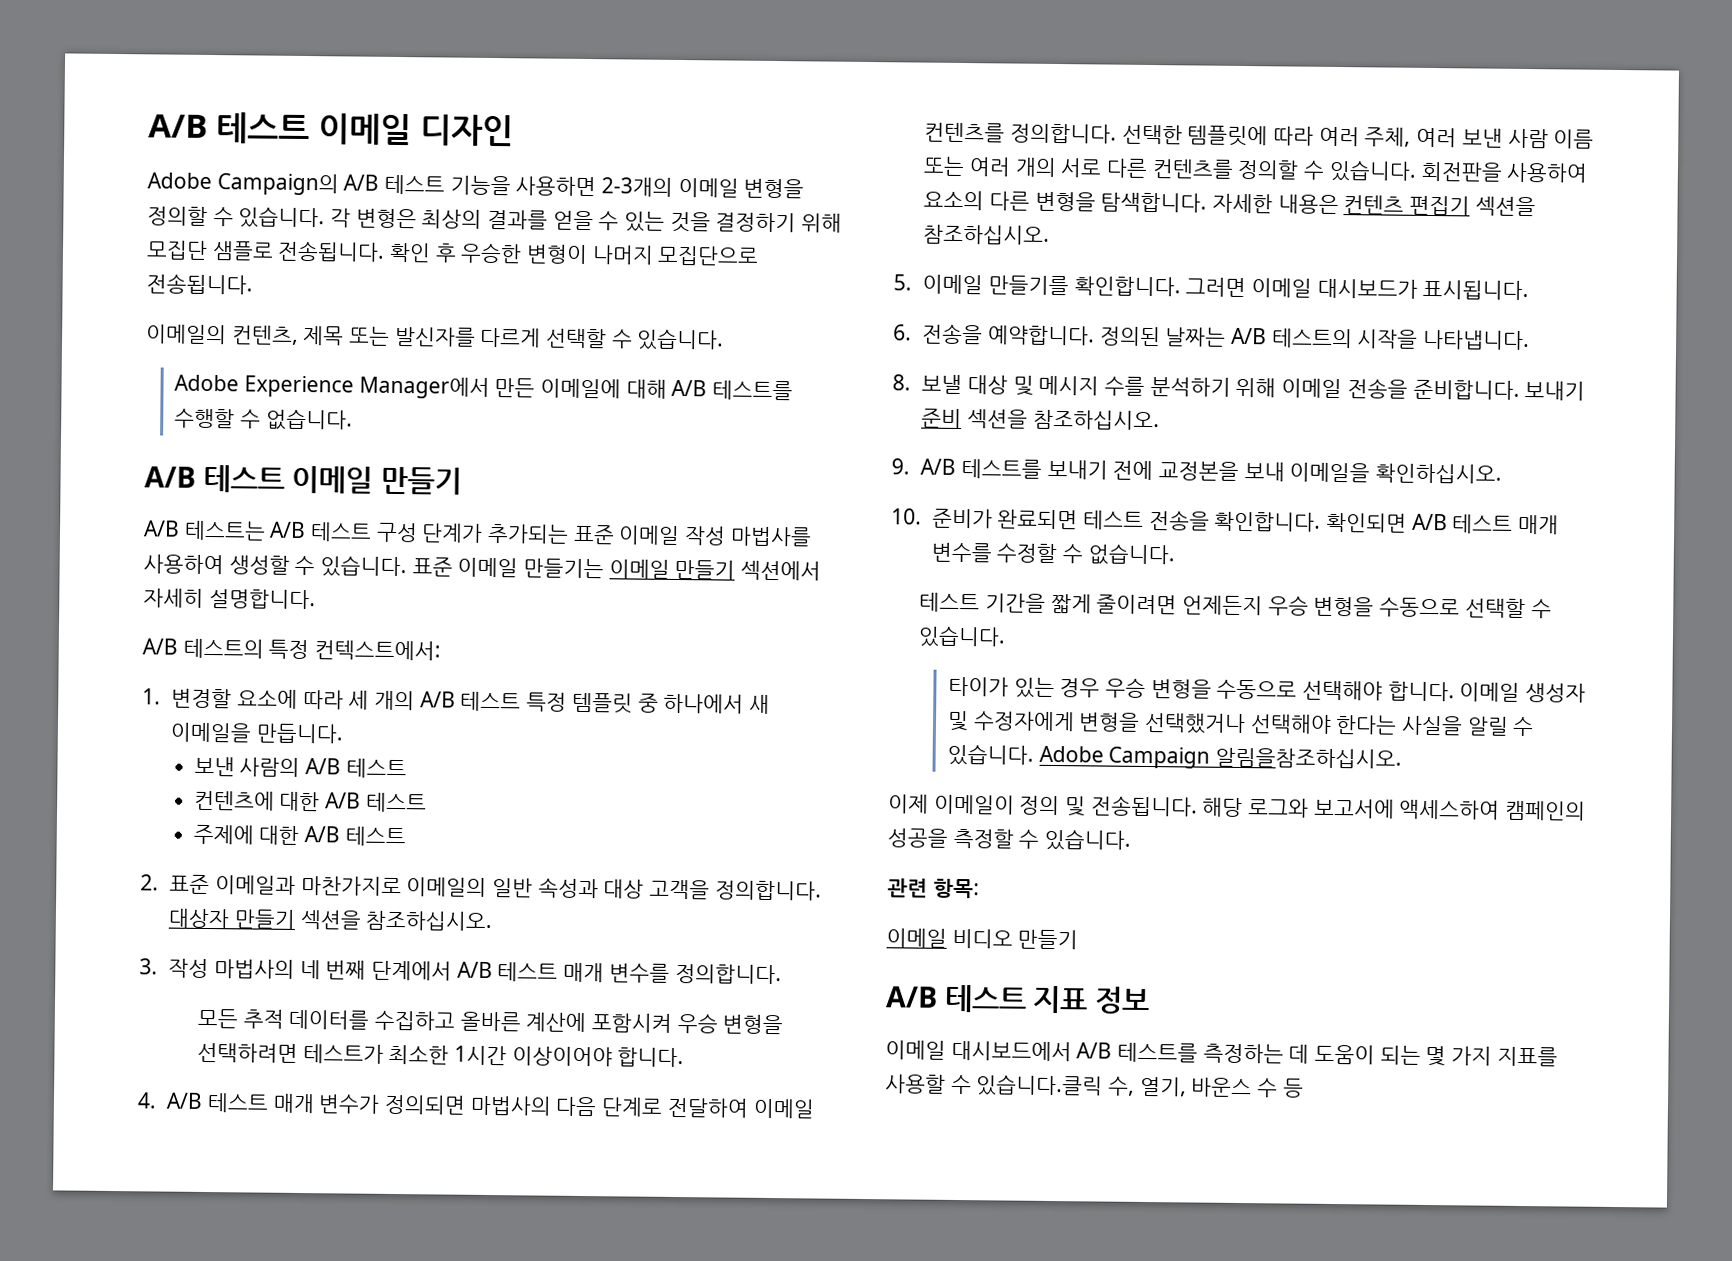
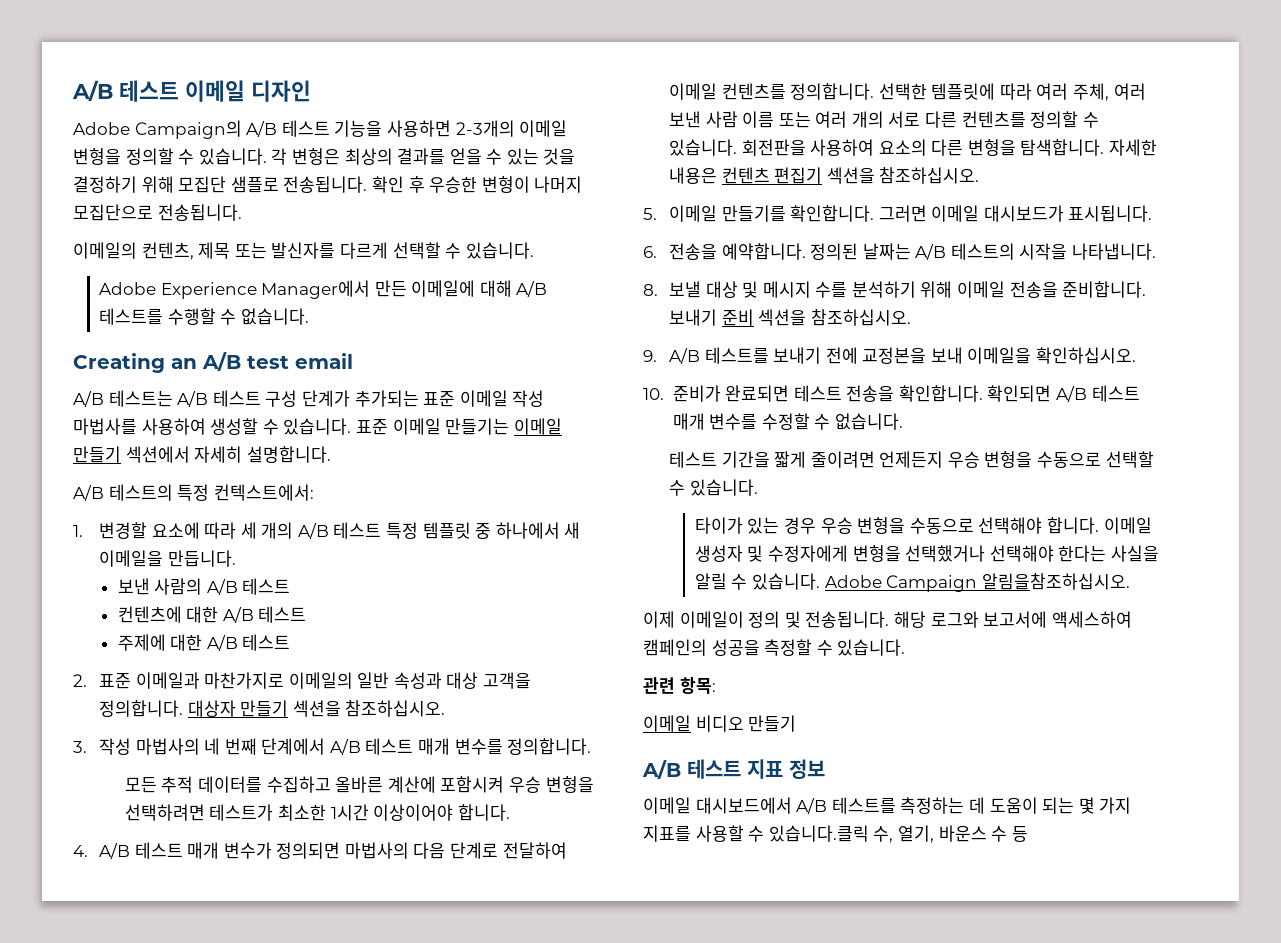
- A/B 테스트 이메일 만들기
+ Creating an A/B test email

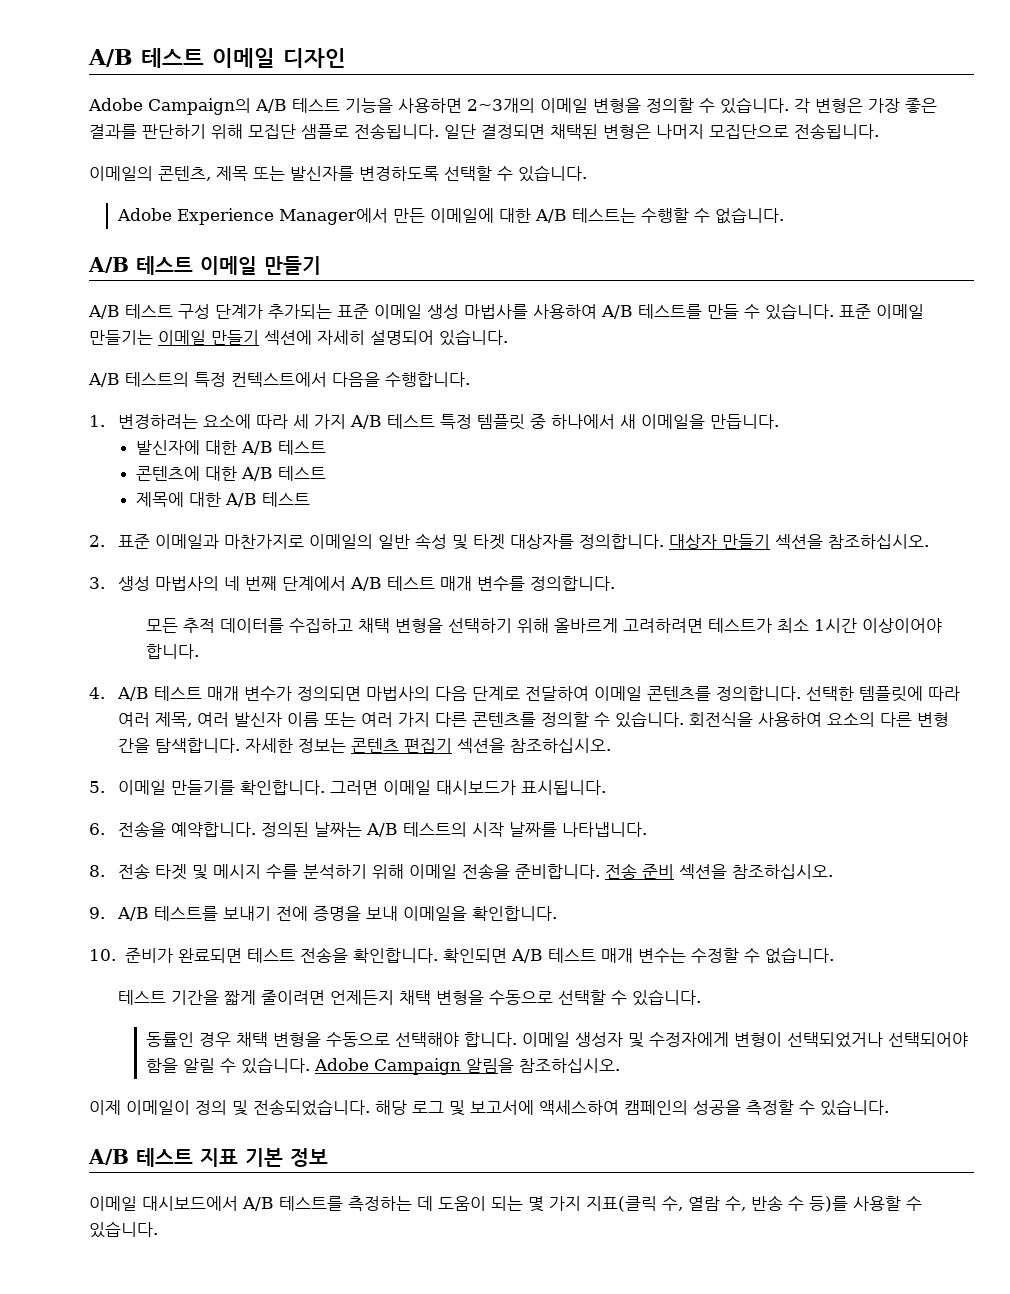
- Adobe Campaign의 A/B 테스트 기능을 사용하면 2-3개의 이메일 변형을 정의할 수 있습니다.
+ Adobe Campaign의 A/B 테스트 기능을 사용하면 2~3개의 이메일 변형을 정의할 수 있습니다.
- 각 변형은 최상의 결과를 얻을 수 있는 것을 결정하기 위해 모집단 샘플로 전송됩니다. 확인 후 우승한 변형이 나머지 모집단으로 전송됩니다.
+ 각 변형은 가장 좋은 결과를 판단하기 위해 모집단 샘플로 전송됩니다. 일단 결정되면 채택된 변형은 나머지 모집단으로 전송됩니다.
- 이메일의 컨텐츠, 제목 또는 발신자를 다르게 선택할 수 있습니다.
+ 이메일의 콘텐츠, 제목 또는 발신자를 변경하도록 선택할 수 있습니다.
- Adobe Experience Manager에서 만든 이메일에 대해 A/B 테스트를 수행할 수 없습니다.
+ Adobe Experience Manager에서 만든 이메일에 대한 A/B 테스트는 수행할 수 없습니다.
- Creating an A/B test email
- A/B 테스트는 A/B 테스트 구성 단계가 추가되는 표준 이메일 작성 마법사를 사용하여 생성할 수 있습니다.
+ A/B 테스트 이메일 만들기
+ A/B 테스트 구성 단계가 추가되는 표준 이메일 생성 마법사를 사용하여 A/B 테스트를 만들 수 있습니다.
- 표준 이메일 만들기는 이메일 만들기 섹션에서 자세히 설명합니다.
+ 표준 이메일 만들기는 이메일 만들기 섹션에 자세히 설명되어 있습니다.
- A/B 테스트의 특정 컨텍스트에서:
+ A/B 테스트의 특정 컨텍스트에서 다음을 수행합니다.
- 1. 변경할 요소에 따라 세 개의 A/B 테스트 특정 템플릿 중 하나에서 새 이메일을 만듭니다.
+ 1. 변경하려는 요소에 따라 세 가지 A/B 테스트 특정 템플릿 중 하나에서 새 이메일을 만듭니다.
- 보낸 사람의 A/B 테스트
- 컨텐츠에 대한 A/B 테스트
- 주제에 대한 A/B 테스트
+ 발신자에 대한 A/B 테스트
+ 콘텐츠에 대한 A/B 테스트
+ 제목에 대한 A/B 테스트
- 2. 표준 이메일과 마찬가지로 이메일의 일반 속성과 대상 고객을 정의합니다.
+ 2. 표준 이메일과 마찬가지로 이메일의 일반 속성 및 타겟 대상자를 정의합니다.
- 3. 작성 마법사의 네 번째 단계에서 A/B 테스트 매개 변수를 정의합니다.
+ 3. 생성 마법사의 네 번째 단계에서 A/B 테스트 매개 변수를 정의합니다.
- 모든 추적 데이터를 수집하고 올바른 계산에 포함시켜 우승 변형을 선택하려면 테스트가 최소한 1시간 이상이어야 합니다.
+ 모든 추적 데이터를 수집하고 채택 변형을 선택하기 위해 올바르게 고려하려면 테스트가 최소 1시간 이상이어야 합니다.
- 4. A/B 테스트 매개 변수가 정의되면 마법사의 다음 단계로 전달하여 이메일 컨텐츠를 정의합니다.
+ 4. A/B 테스트 매개 변수가 정의되면 마법사의 다음 단계로 전달하여 이메일 콘텐츠를 정의합니다.
- 선택한 템플릿에 따라 여러 주체, 여러 보낸 사람 이름 또는 여러 개의 서로 다른 컨텐츠를 정의할 수 있습니다. 회전판을 사용하여 요소의 다른 변형을 탐색합니다. 자세한 내용은 컨텐츠 편집기 섹션을 참조하십시오.
+ 선택한 템플릿에 따라 여러 제목, 여러 발신자 이름 또는 여러 가지 다른 콘텐츠를 정의할 수 있습니다. 회전식을 사용하여 요소의 다른 변형 간을 탐색합니다. 자세한 정보는 콘텐츠 편집기 섹션을 참조하십시오.
- 정의된 날짜는 A/B 테스트의 시작을 나타냅니다.
+ 정의된 날짜는 A/B 테스트의 시작 날짜를 나타냅니다.
- 8. 보낼 대상 및 메시지 수를 분석하기 위해 이메일 전송을 준비합니다.
+ 8. 전송 타겟 및 메시지 수를 분석하기 위해 이메일 전송을 준비합니다.
- 보내기 준비 섹션을 참조하십시오.
+ 전송 준비 섹션을 참조하십시오.
- 9. A/B 테스트를 보내기 전에 교정본을 보내 이메일을 확인하십시오.
+ 9. A/B 테스트를 보내기 전에 증명을 보내 이메일을 확인합니다.
- 확인되면 A/B 테스트 매개 변수를 수정할 수 없습니다.
+ 확인되면 A/B 테스트 매개 변수는 수정할 수 없습니다.
- 테스트 기간을 짧게 줄이려면 언제든지 우승 변형을 수동으로 선택할 수 있습니다.
+ 테스트 기간을 짧게 줄이려면 언제든지 채택 변형을 수동으로 선택할 수 있습니다.
- 타이가 있는 경우 우승 변형을 수동으로 선택해야 합니다.
+ 동률인 경우 채택 변형을 수동으로 선택해야 합니다.
- 이메일 생성자 및 수정자에게 변형을 선택했거나 선택해야 한다는 사실을 알릴 수 있습니다.
+ 이메일 생성자 및 수정자에게 변형이 선택되었거나 선택되어야 함을 알릴 수 있습니다.
- Adobe Campaign 알림을참조하십시오.
+ Adobe Campaign 알림을 참조하십시오.
- 이제 이메일이 정의 및 전송됩니다. 해당 로그와 보고서에 액세스하여 캠페인의 성공을 측정할 수 있습니다.
+ 이제 이메일이 정의 및 전송되었습니다. 해당 로그 및 보고서에 액세스하여 캠페인의 성공을 측정할 수 있습니다.
- 관련 항목:
- 이메일 비디오 만들기
- A/B 테스트 지표 정보
+ A/B 테스트 지표 기본 정보
- 이메일 대시보드에서 A/B 테스트를 측정하는 데 도움이 되는 몇 가지 지표를 사용할 수 있습니다.클릭 수, 열기, 바운스 수 등
+ 이메일 대시보드에서 A/B 테스트를 측정하는 데 도움이 되는 몇 가지 지표(클릭 수, 열람 수, 반송 수 등)를 사용할 수 있습니다.

